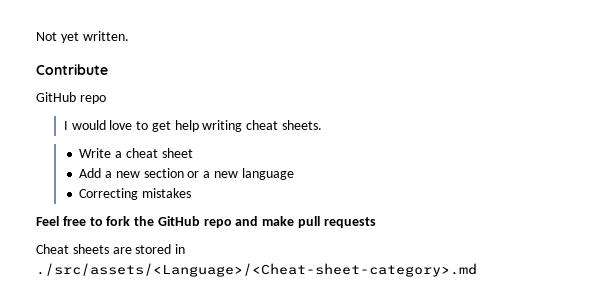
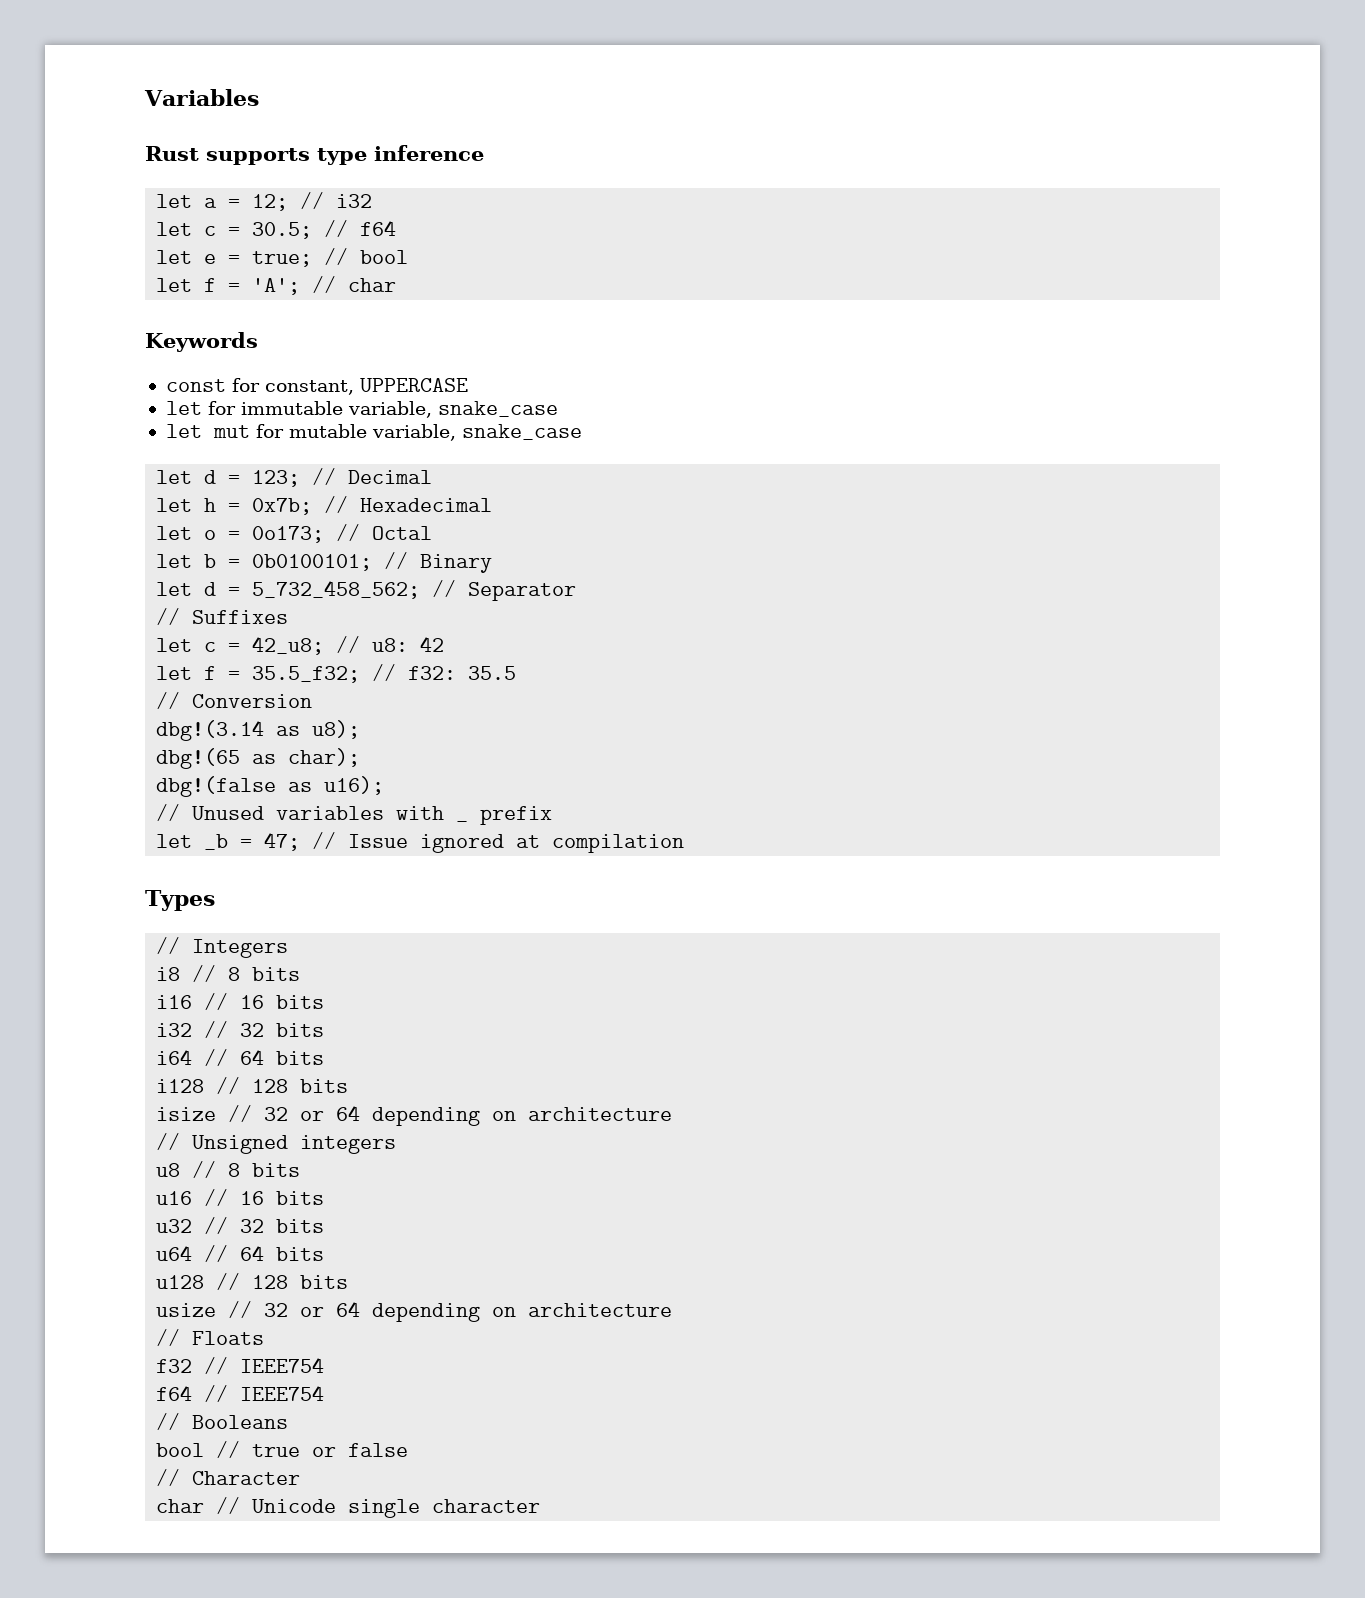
- Not yet written.
- Contribute
- GitHub repo
- I would love to get help writing cheat sheets.
- Write a cheat sheet
- Add a new section or a new language
- Correcting mistakes
- Feel free to fork the GitHub repo and make pull requests
- Cheat sheets are stored in ./src/assets/<Language>/<Cheat-sheet-category>.md
+ Variables
+ Rust supports type inference
+ let a = 12; // i32
+ let c = 30.5; // f64
+ let e = true; // bool
+ let f = 'A'; // char
+ Keywords
+ const for constant, UPPERCASE
+ let for immutable variable, snake_case
+ let mut for mutable variable, snake_case
+ let d = 123; // Decimal
+ let h = 0x7b; // Hexadecimal
+ let o = 0o173; // Octal
+ let b = 0b0100101; // Binary
+ let d = 5_732_458_562; // Separator
+ // Suffixes
+ let c = 42_u8; // u8: 42
+ let f = 35.5_f32; // f32: 35.5
+ // Conversion
+ dbg!(3.14 as u8);
+ dbg!(65 as char);
+ dbg!(false as u16);
+ // Unused variables with _ prefix
+ let _b = 47; // Issue ignored at compilation
+ Types
+ // Integers
+ i8 // 8 bits
+ i16 // 16 bits
+ i32 // 32 bits
+ i64 // 64 bits
+ i128 // 128 bits
+ isize // 32 or 64 depending on architecture
+ // Unsigned integers
+ u8 // 8 bits
+ u16 // 16 bits
+ u32 // 32 bits
+ u64 // 64 bits
+ u128 // 128 bits
+ usize // 32 or 64 depending on architecture
+ // Floats
+ f32 // IEEE754
+ f64 // IEEE754
+ // Booleans
+ bool // true or false
+ // Character
+ char // Unicode single character

